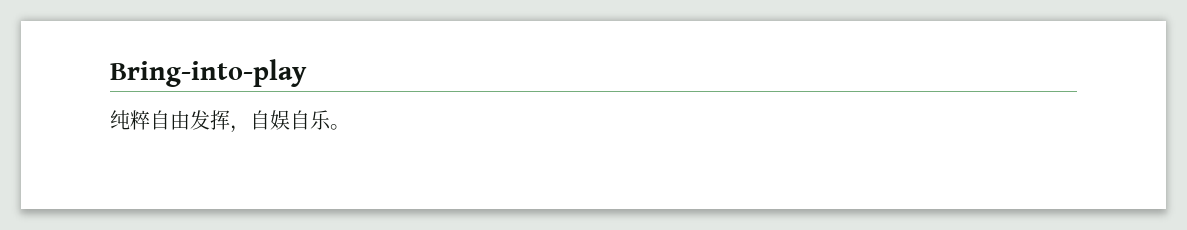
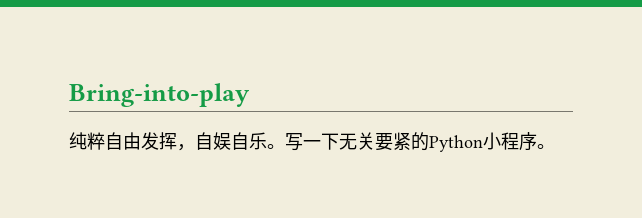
+ 写一下无关要紧的Python小程序。

